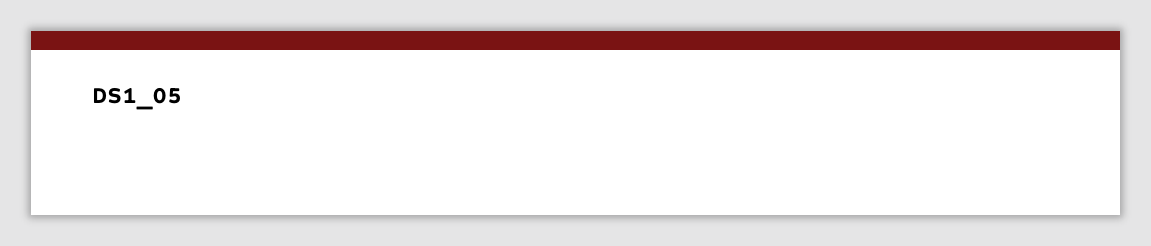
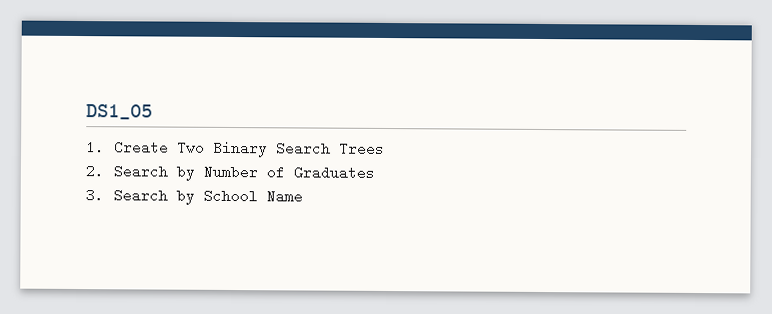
+ 1. Create Two Binary Search Trees
+ 2. Search by Number of Graduates
+ 3. Search by School Name

